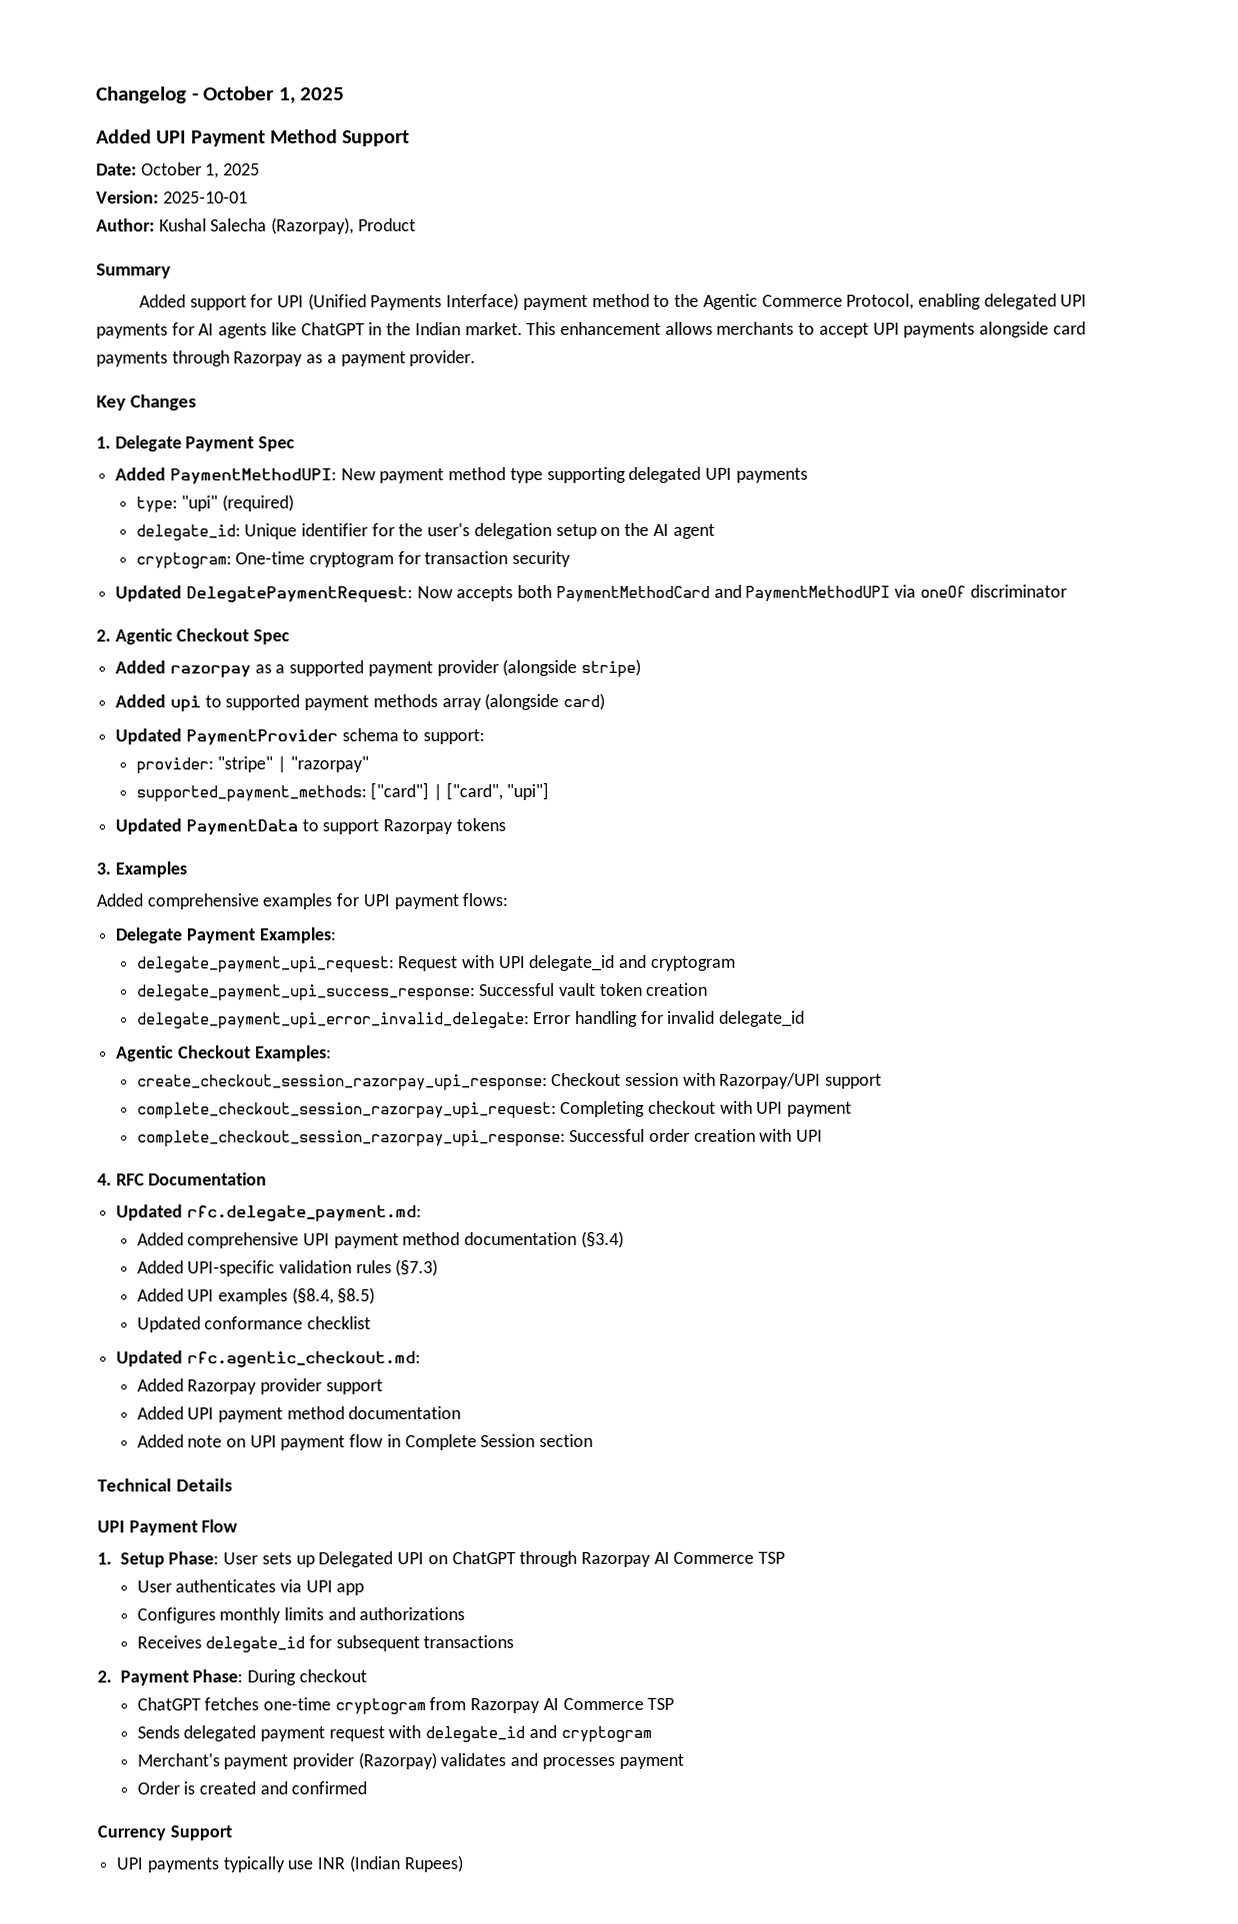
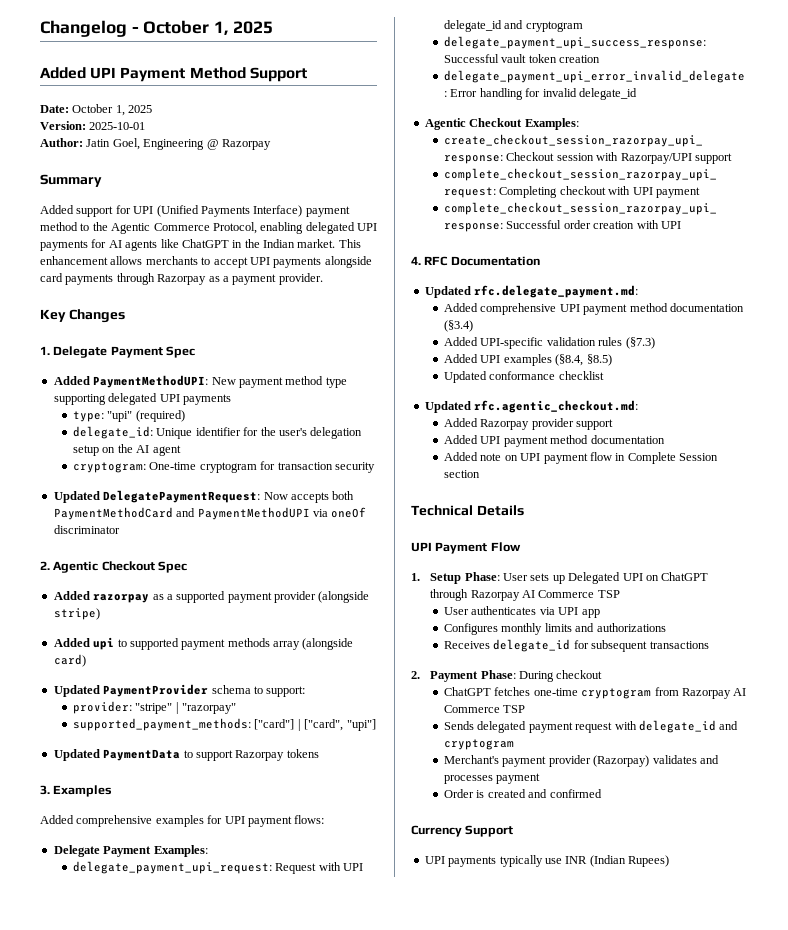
- Author: Kushal Salecha (Razorpay), Product
+ Author: Jatin Goel, Engineering @ Razorpay

